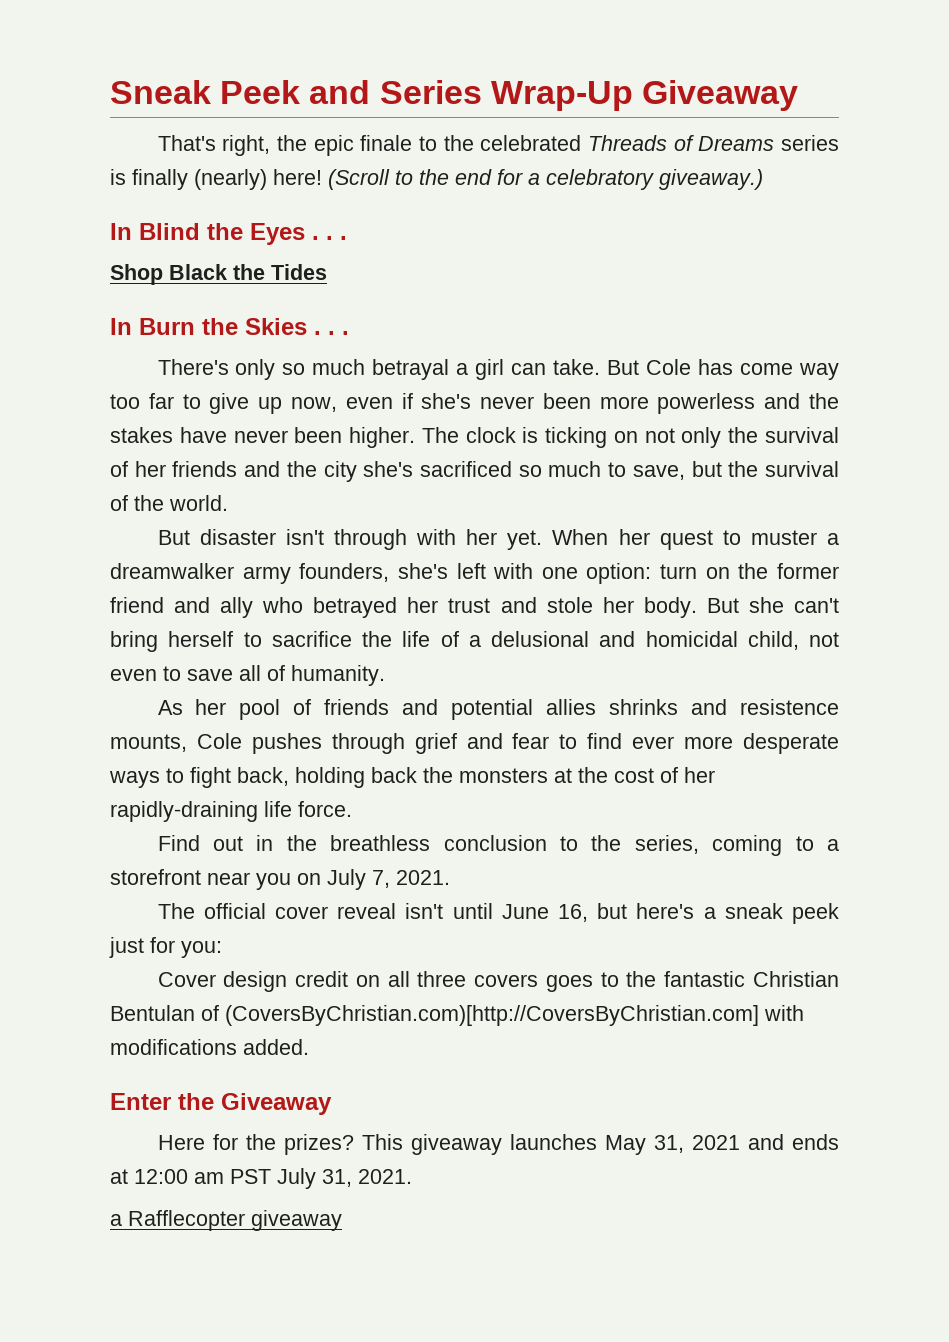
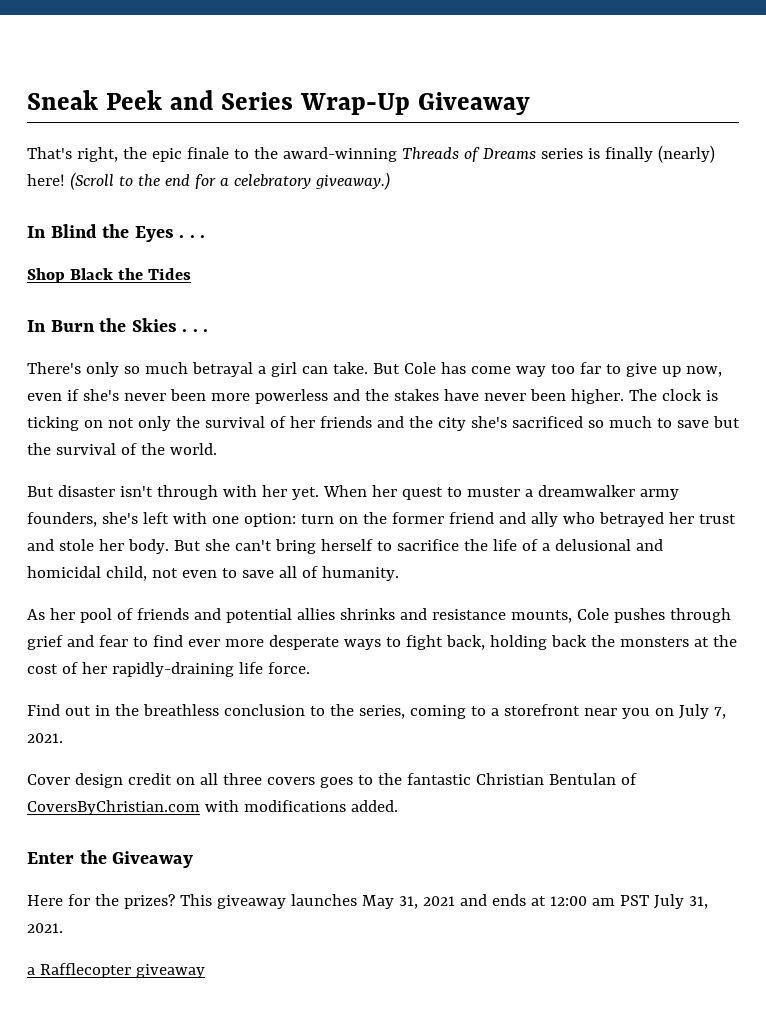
- That's right, the epic finale to the celebrated Threads of Dreams series is finally (nearly) here!
+ That's right, the epic finale to the award-winning Threads of Dreams series is finally (nearly) here!
- The clock is ticking on not only the survival of her friends and the city she's sacrificed so much to save, but the survival of the world.
+ The clock is ticking on not only the survival of her friends and the city she's sacrificed so much to save but the survival of the world.
- As her pool of friends and potential allies shrinks and resistence mounts, Cole pushes through grief and fear to find ever more desperate ways to fight back, holding back the monsters at the cost of her rapidly-draining life force.
+ As her pool of friends and potential allies shrinks and resistance mounts, Cole pushes through grief and fear to find ever more desperate ways to fight back, holding back the monsters at the cost of her rapidly-draining life force.
- The official cover reveal isn't until June 16, but here's a sneak peek just for you:
- Cover design credit on all three covers goes to the fantastic Christian Bentulan of (CoversByChristian.com)[http://CoversByChristian.com] with modifications added.
+ Cover design credit on all three covers goes to the fantastic Christian Bentulan of CoversByChristian.com with modifications added.

